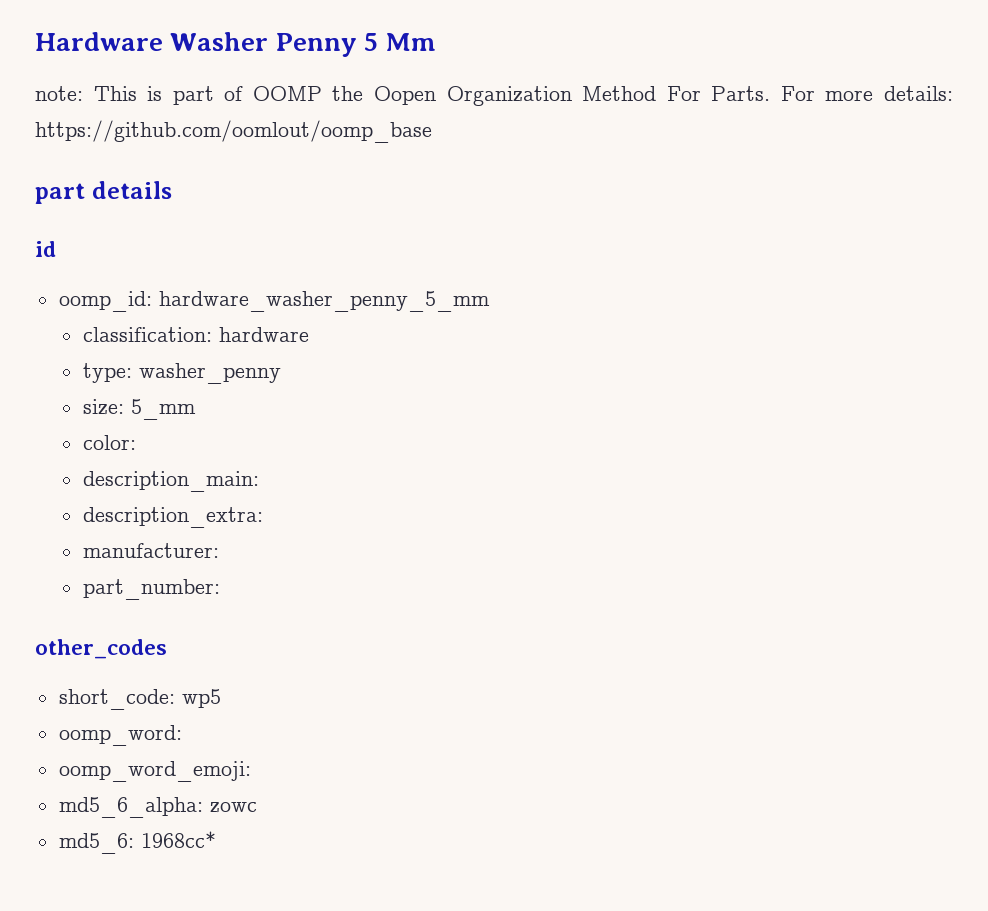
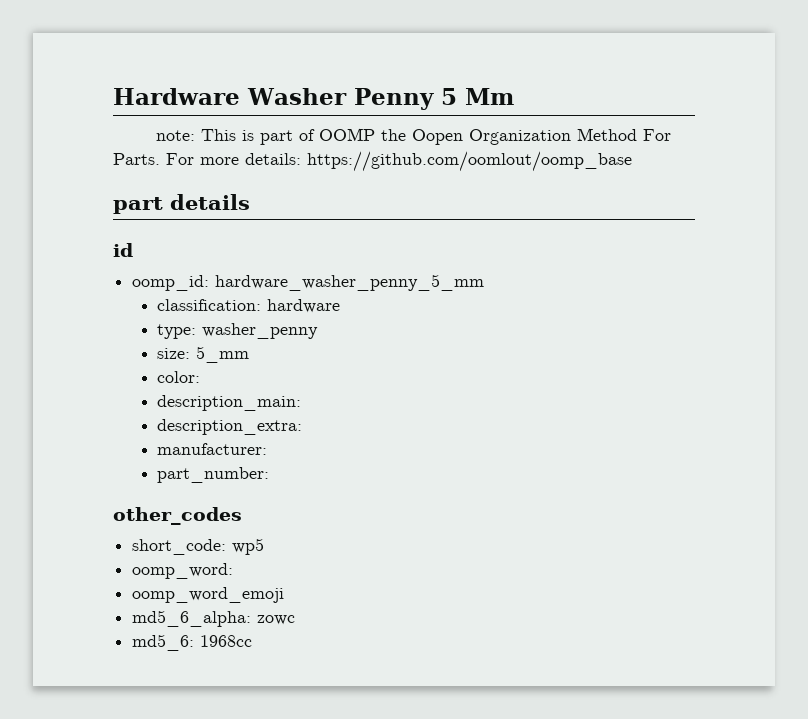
- oomp_word_emoji:
+ oomp_word_emoji
- md5_6: 1968cc*
+ md5_6: 1968cc

